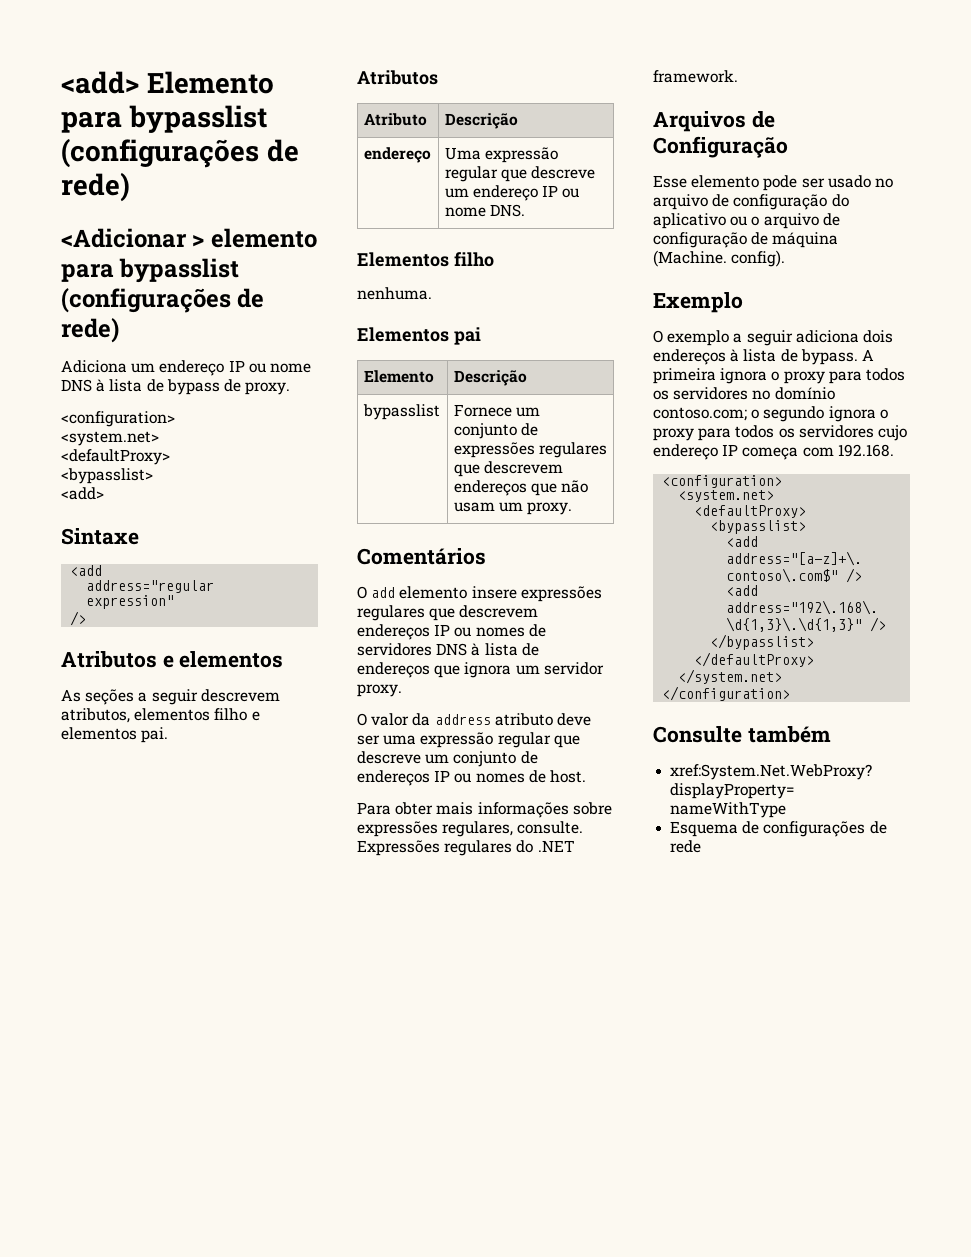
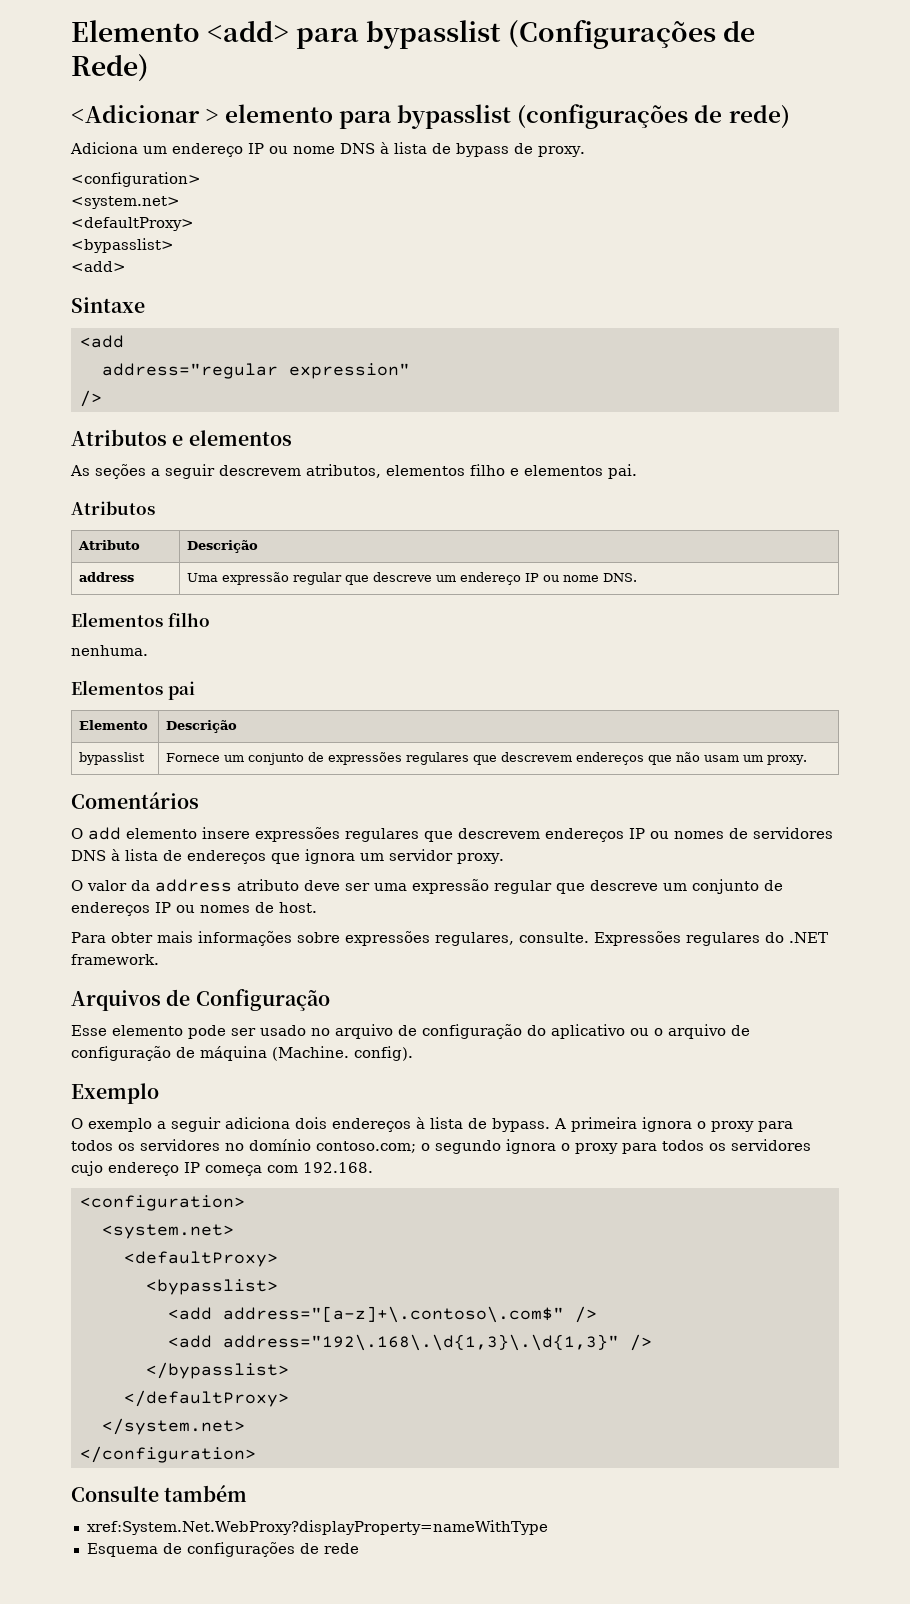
- <add> Elemento para bypasslist (configurações de rede)
+ Elemento <add> para bypasslist (Configurações de Rede)
- endereço | Uma expressão regular que descreve um endereço IP ou nome DNS.
+ address | Uma expressão regular que descreve um endereço IP ou nome DNS.

